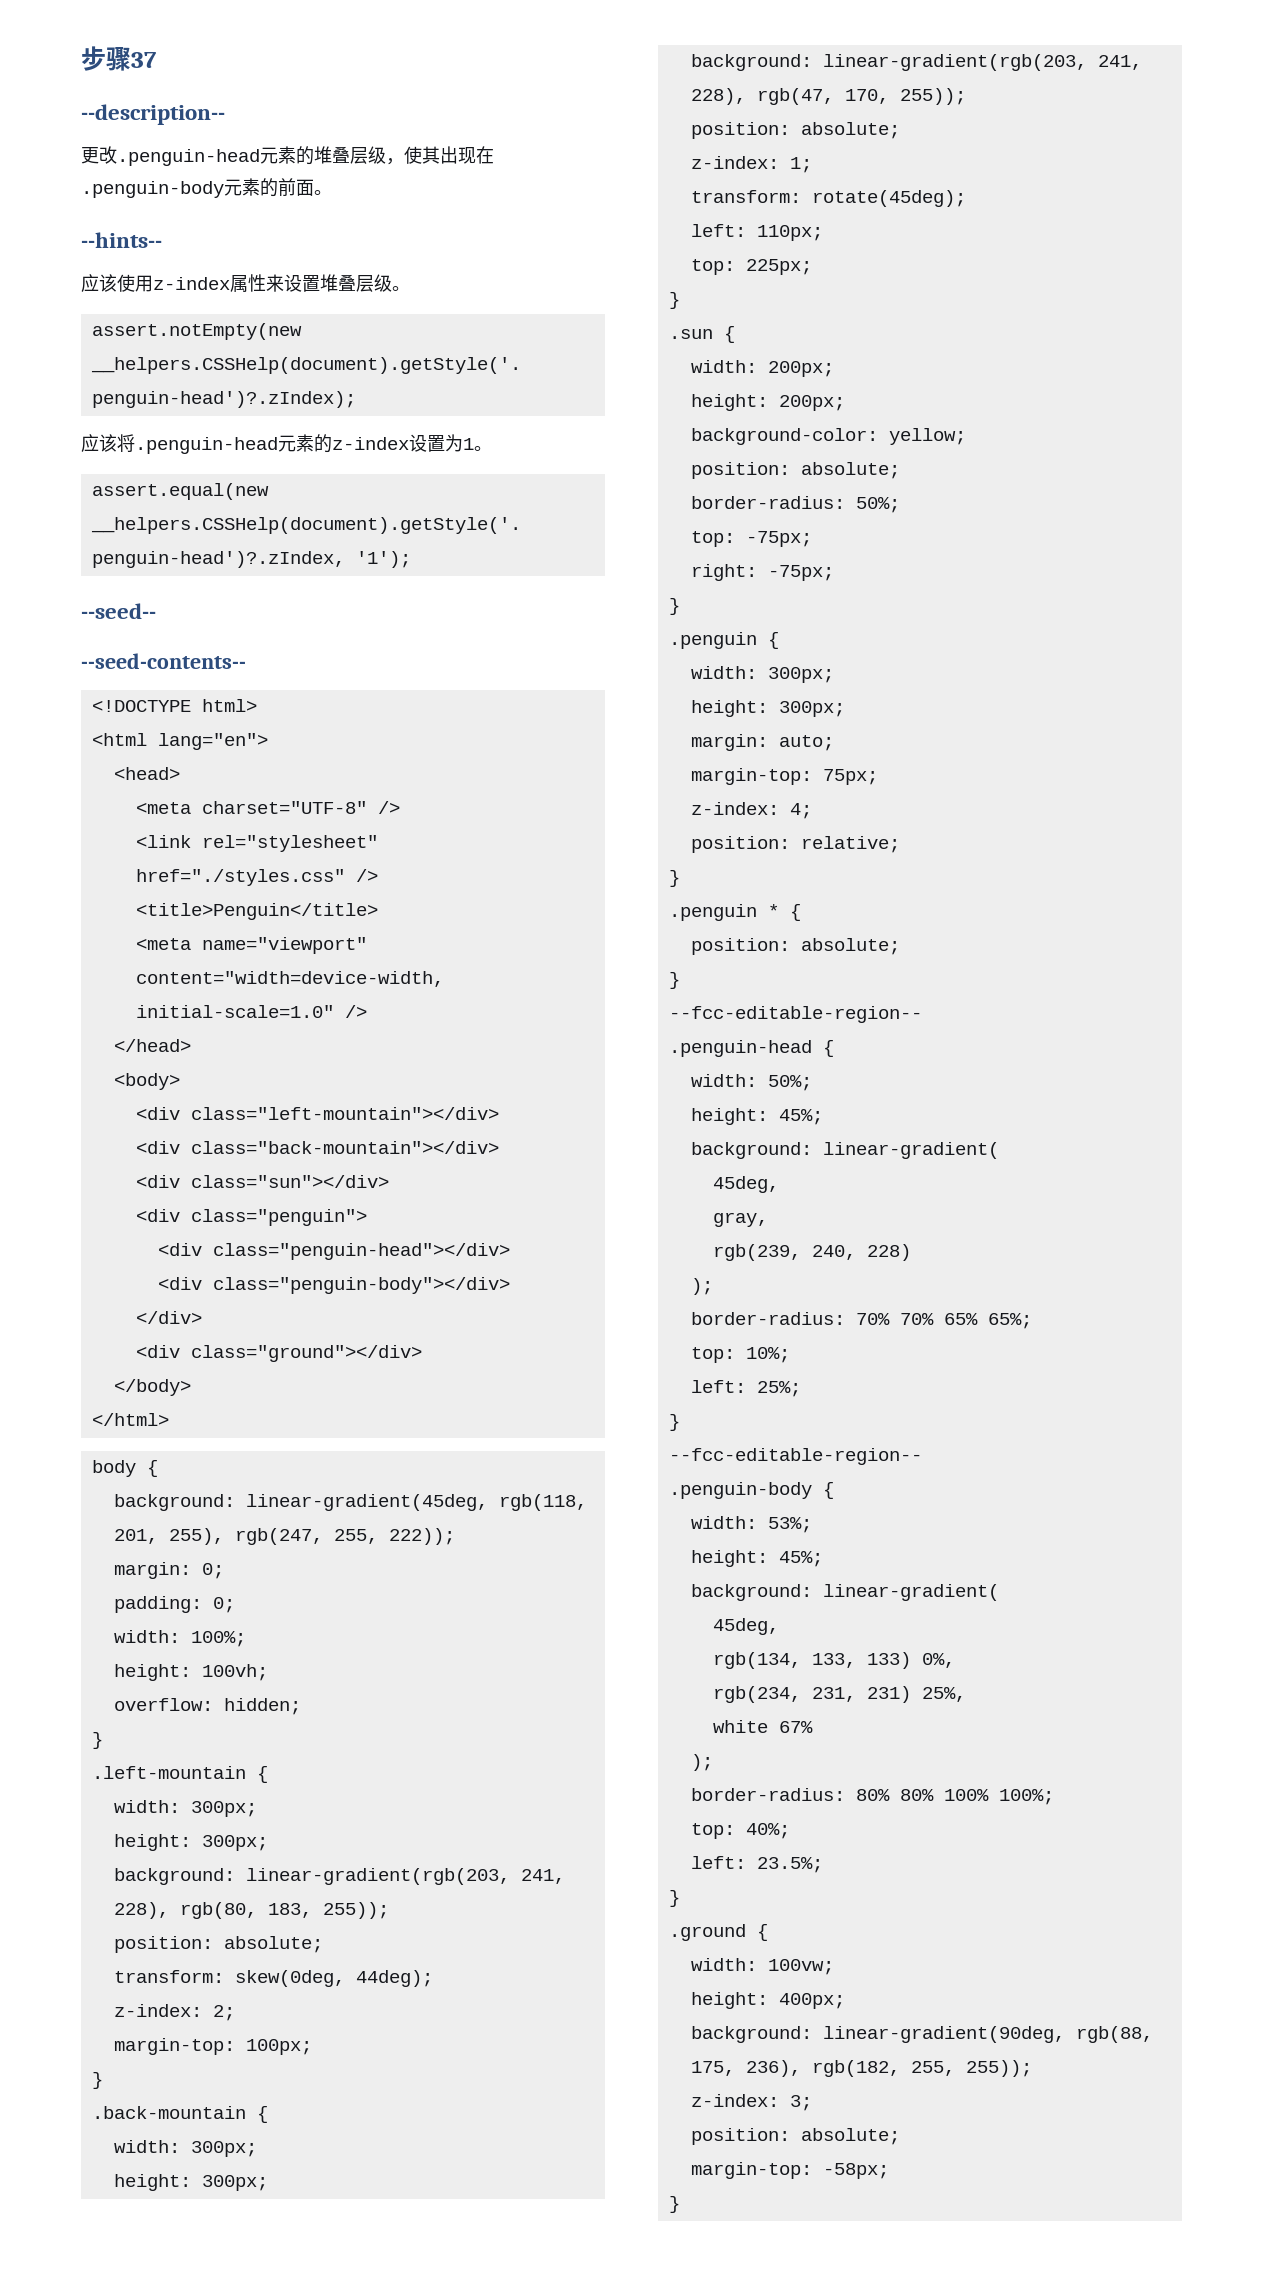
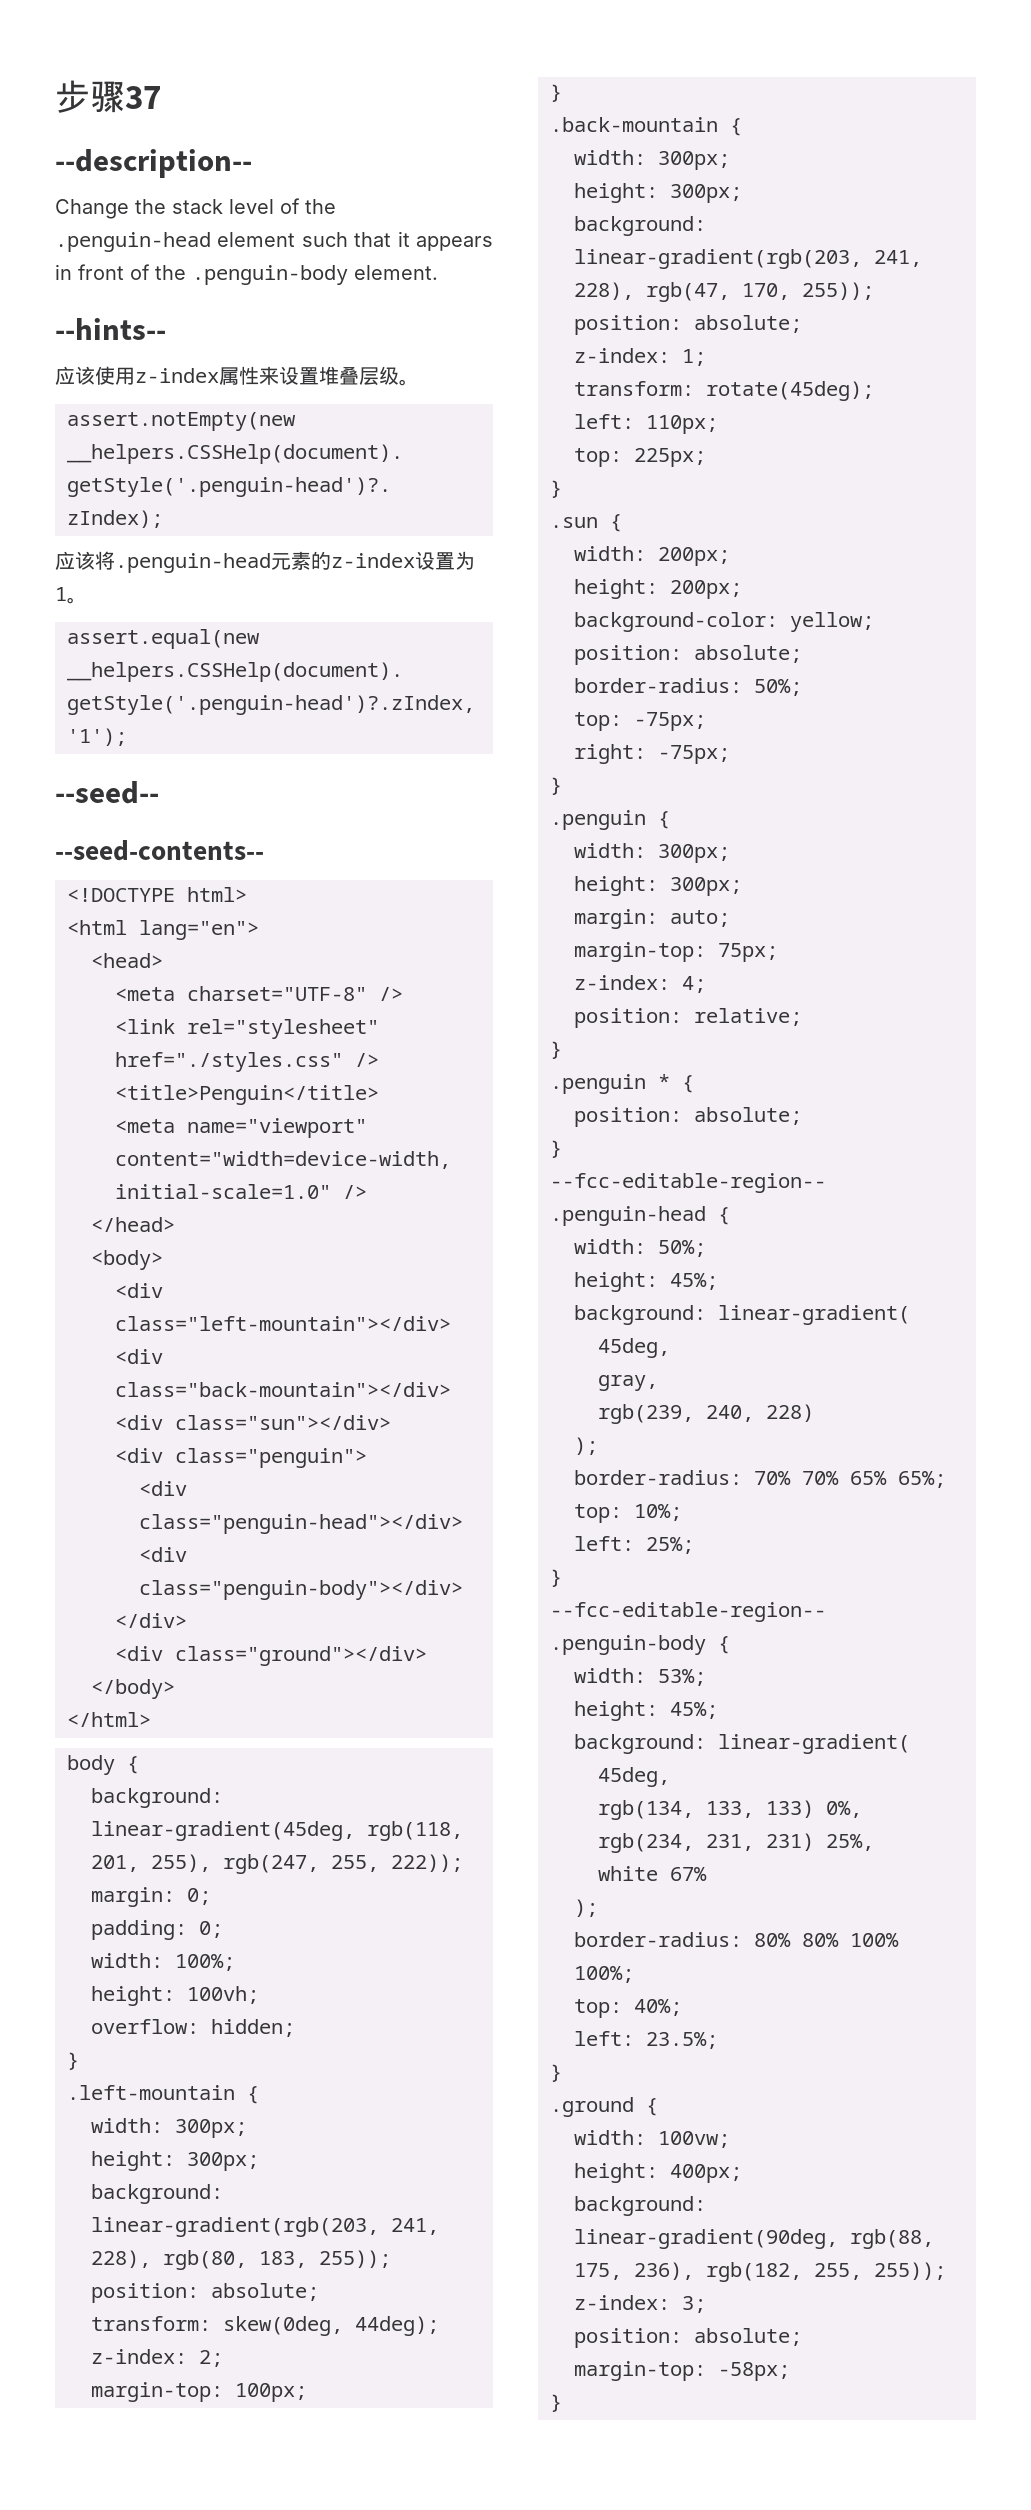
- 更改.penguin-head元素的堆叠层级，使其出现在.penguin-body元素的前面。
+ Change the stack level of the .penguin-head element such that it appears in front of the .penguin-body element.

